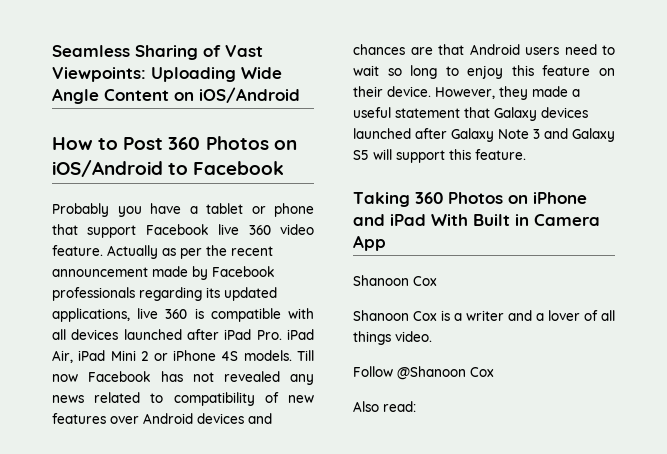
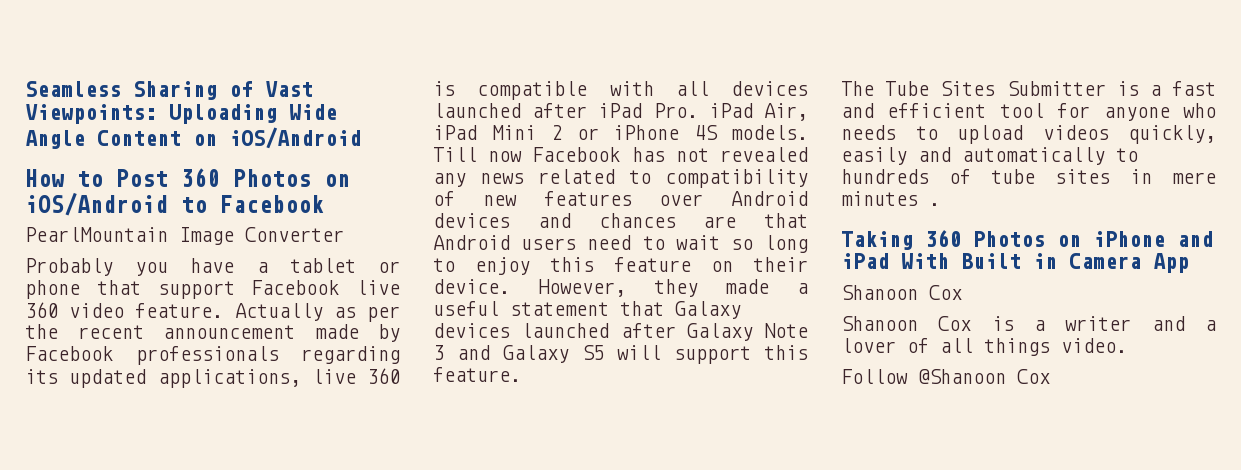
+ PearlMountain Image Converter
+ The Tube Sites Submitter is a fast and efficient tool for anyone who needs to upload videos quickly, easily and automatically to hundreds of tube sites in mere minutes .
- Also read:

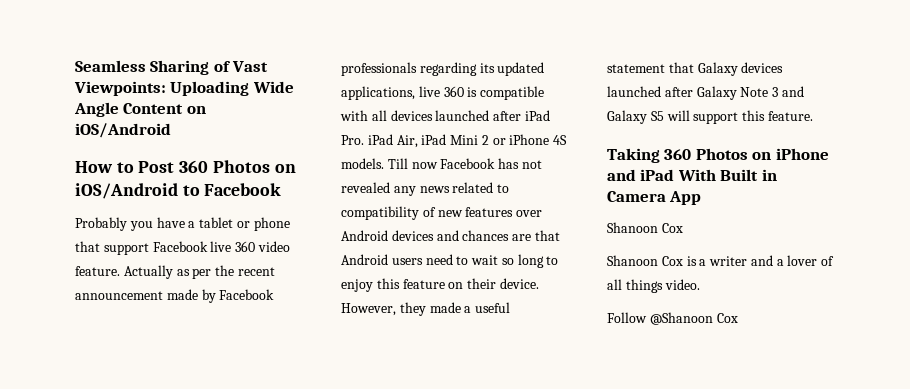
- PearlMountain Image Converter
- The Tube Sites Submitter is a fast and efficient tool for anyone who needs to upload videos quickly, easily and automatically to hundreds of tube sites in mere minutes .

